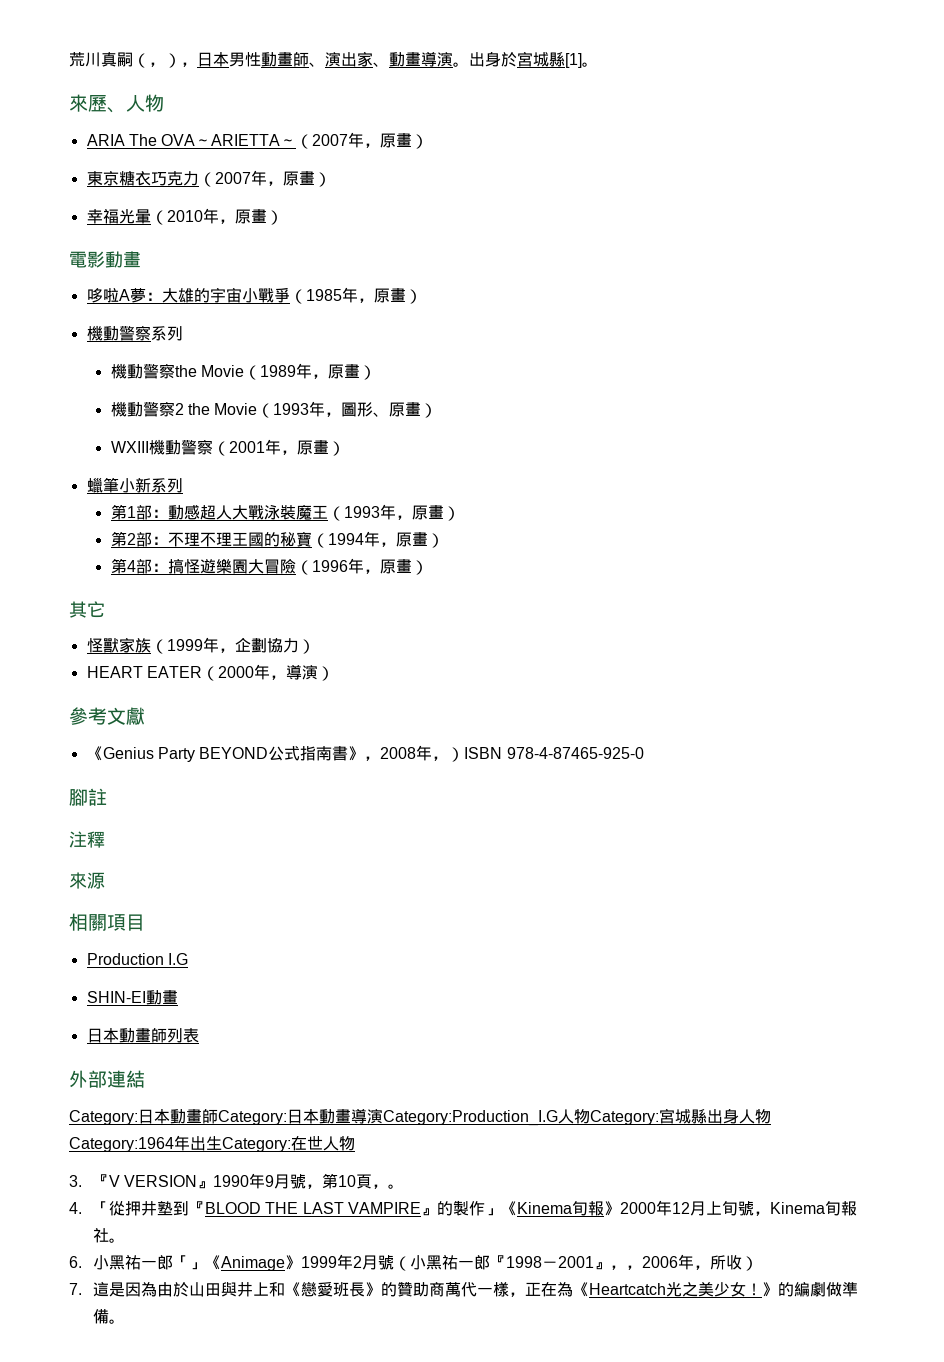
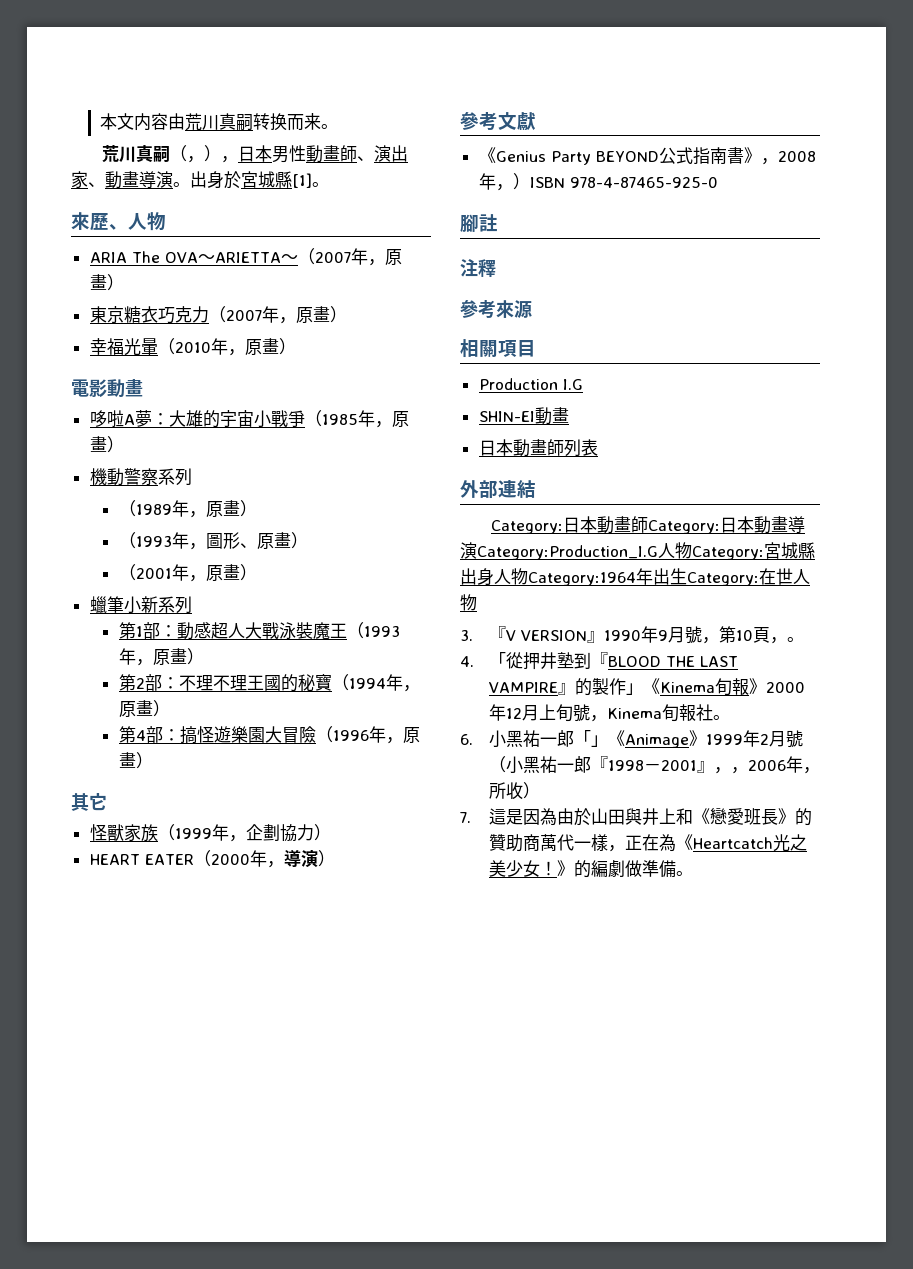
+ 本文内容由荒川真嗣转换而来。
- 機動警察the Movie（1989年，原畫）
+ （1989年，原畫）
- 機動警察2 the Movie（1993年，圖形、原畫）
+ （1993年，圖形、原畫）
- WXIII機動警察（2001年，原畫）
+ （2001年，原畫）
- 來源
+ 參考來源

